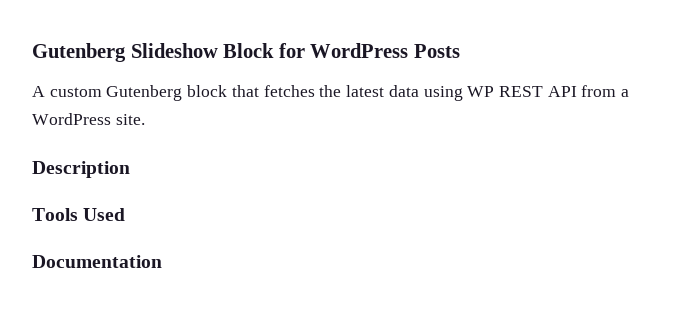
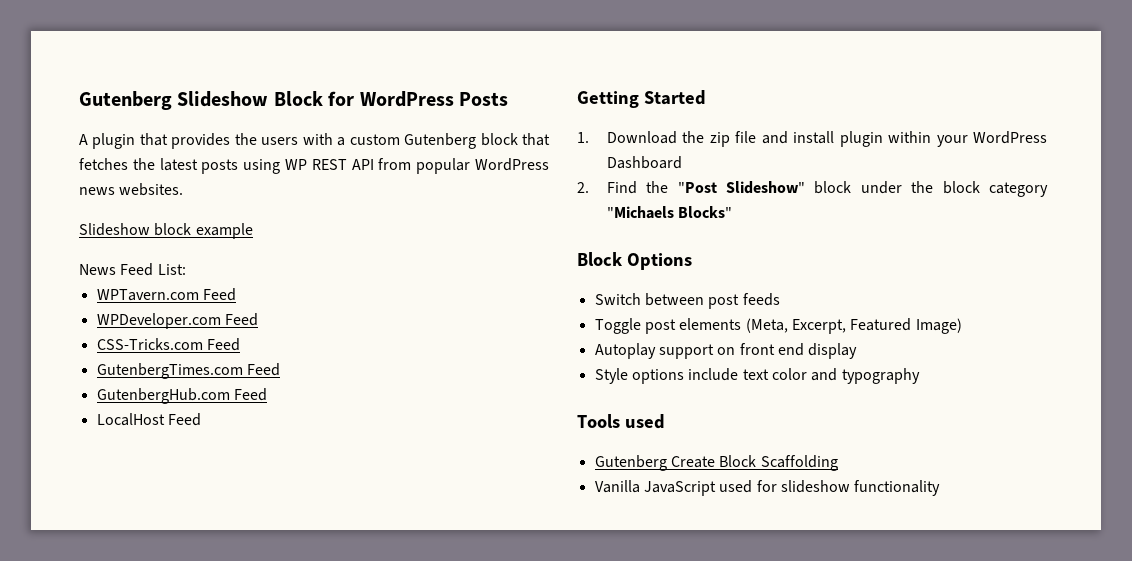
- A custom Gutenberg block that fetches the latest data using WP REST API from a WordPress site.
- Description
- Tools Used
- Documentation
+ A plugin that provides the users with a custom Gutenberg block that fetches the latest posts using WP REST API from popular WordPress news websites.
+ Slideshow block example
+ News Feed List:
+ WPTavern.com Feed
+ WPDeveloper.com Feed
+ CSS-Tricks.com Feed
+ GutenbergTimes.com Feed
+ GutenbergHub.com Feed
+ LocalHost Feed
+ Getting Started
+ 1. Download the zip file and install plugin within your WordPress Dashboard
+ 2. Find the "Post Slideshow" block under the block category "Michaels Blocks"
+ Block Options
+ Switch between post feeds
+ Toggle post elements (Meta, Excerpt, Featured Image)
+ Autoplay support on front end display
+ Style options include text color and typography
+ Tools used
+ Gutenberg Create Block Scaffolding
+ Vanilla JavaScript used for slideshow functionality

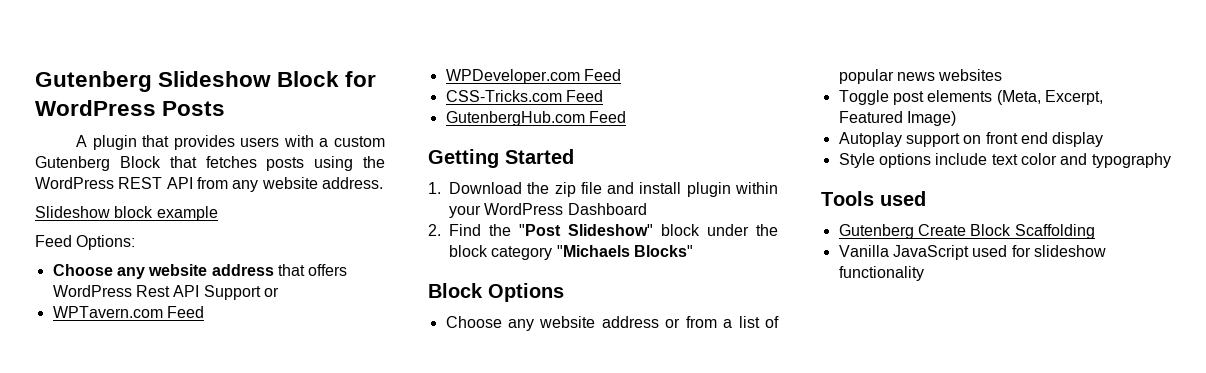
- A plugin that provides the users with a custom Gutenberg block that fetches the latest posts using WP REST API from popular WordPress news websites.
+ A plugin that provides users with a custom Gutenberg Block that fetches posts using the WordPress REST API from any website address.
  Slideshow block example
- News Feed List:
+ Feed Options:
+ Choose any website address that offers WordPress Rest API Support or
- GutenbergTimes.com Feed
- LocalHost Feed
- Switch between post feeds
+ Choose any website address or from a list of popular news websites

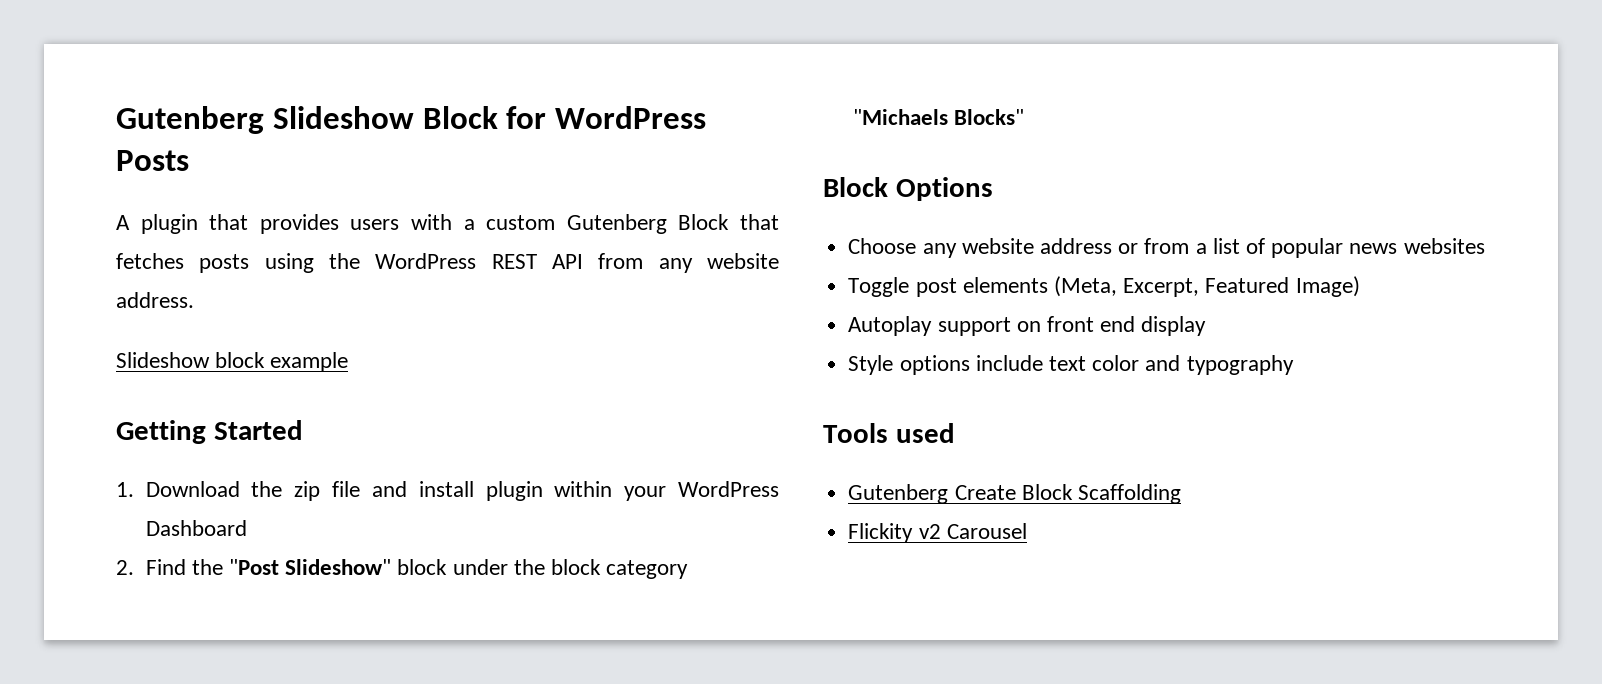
- Feed Options:
- Choose any website address that offers WordPress Rest API Support or
- WPTavern.com Feed
- WPDeveloper.com Feed
- CSS-Tricks.com Feed
- GutenbergHub.com Feed
- Vanilla JavaScript used for slideshow functionality
+ Flickity v2 Carousel

